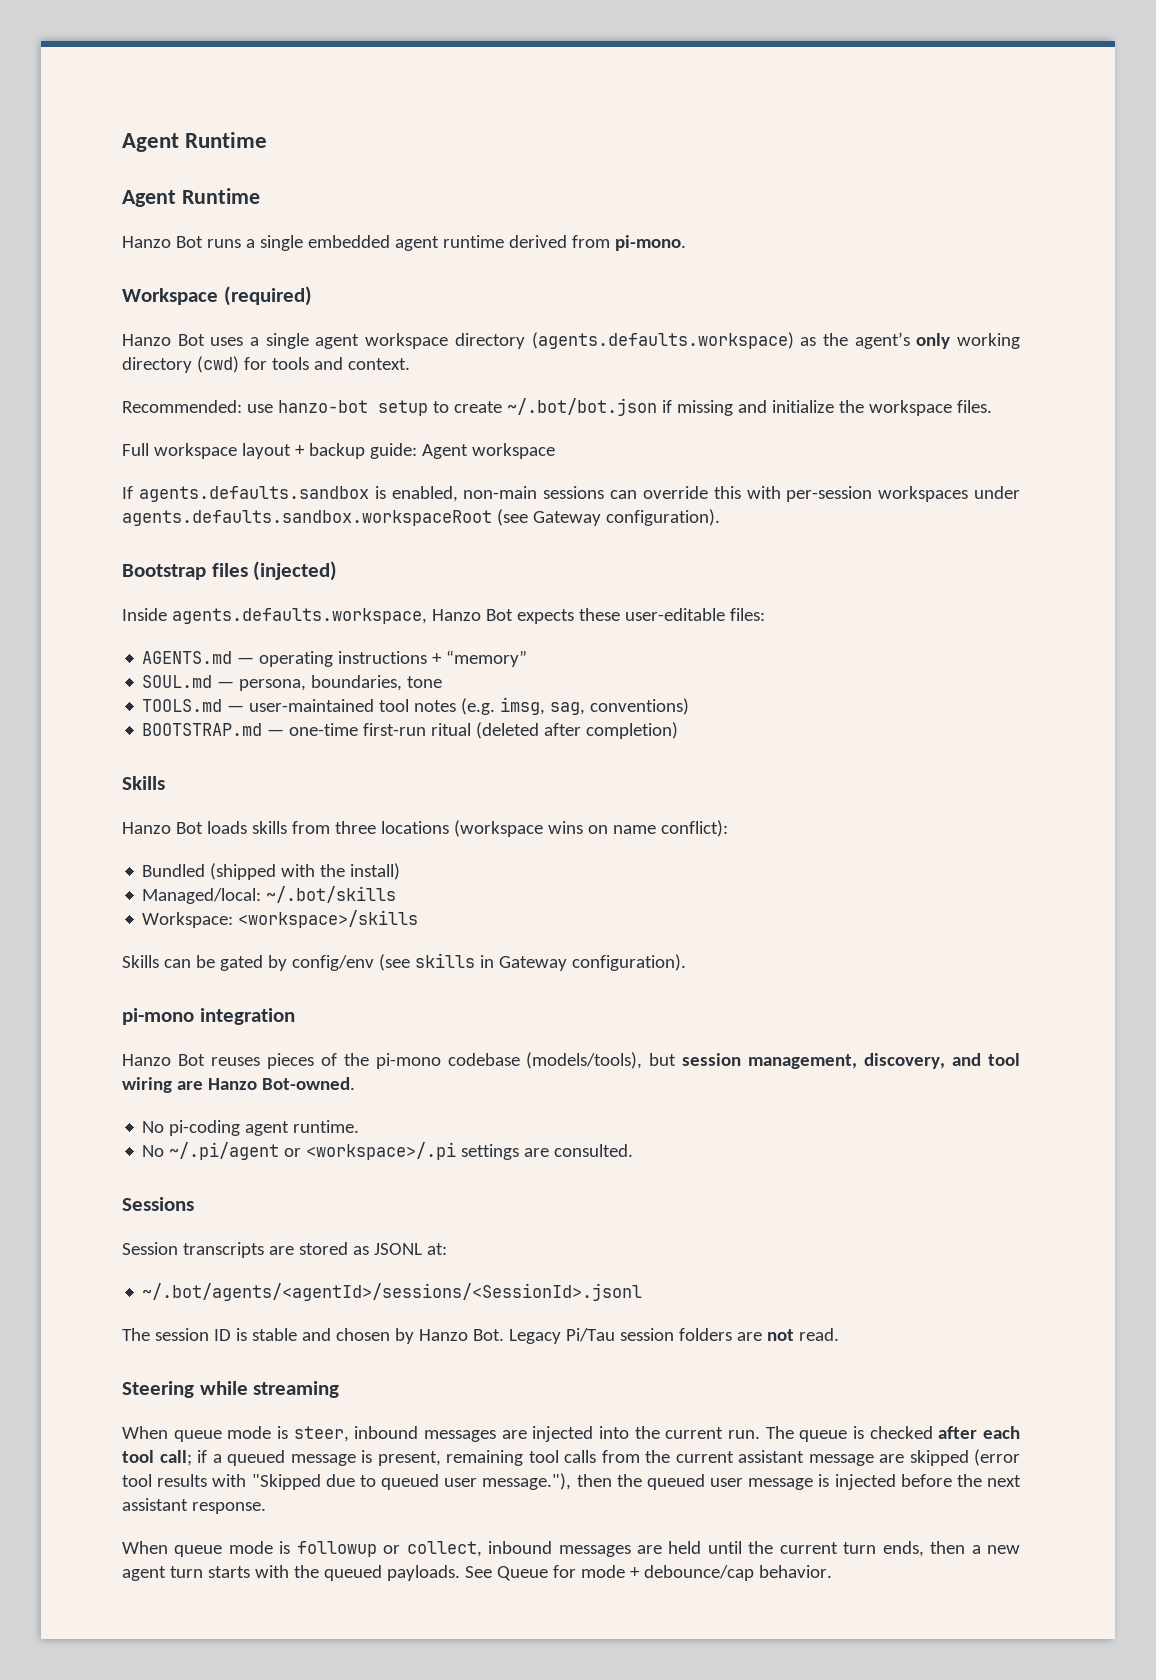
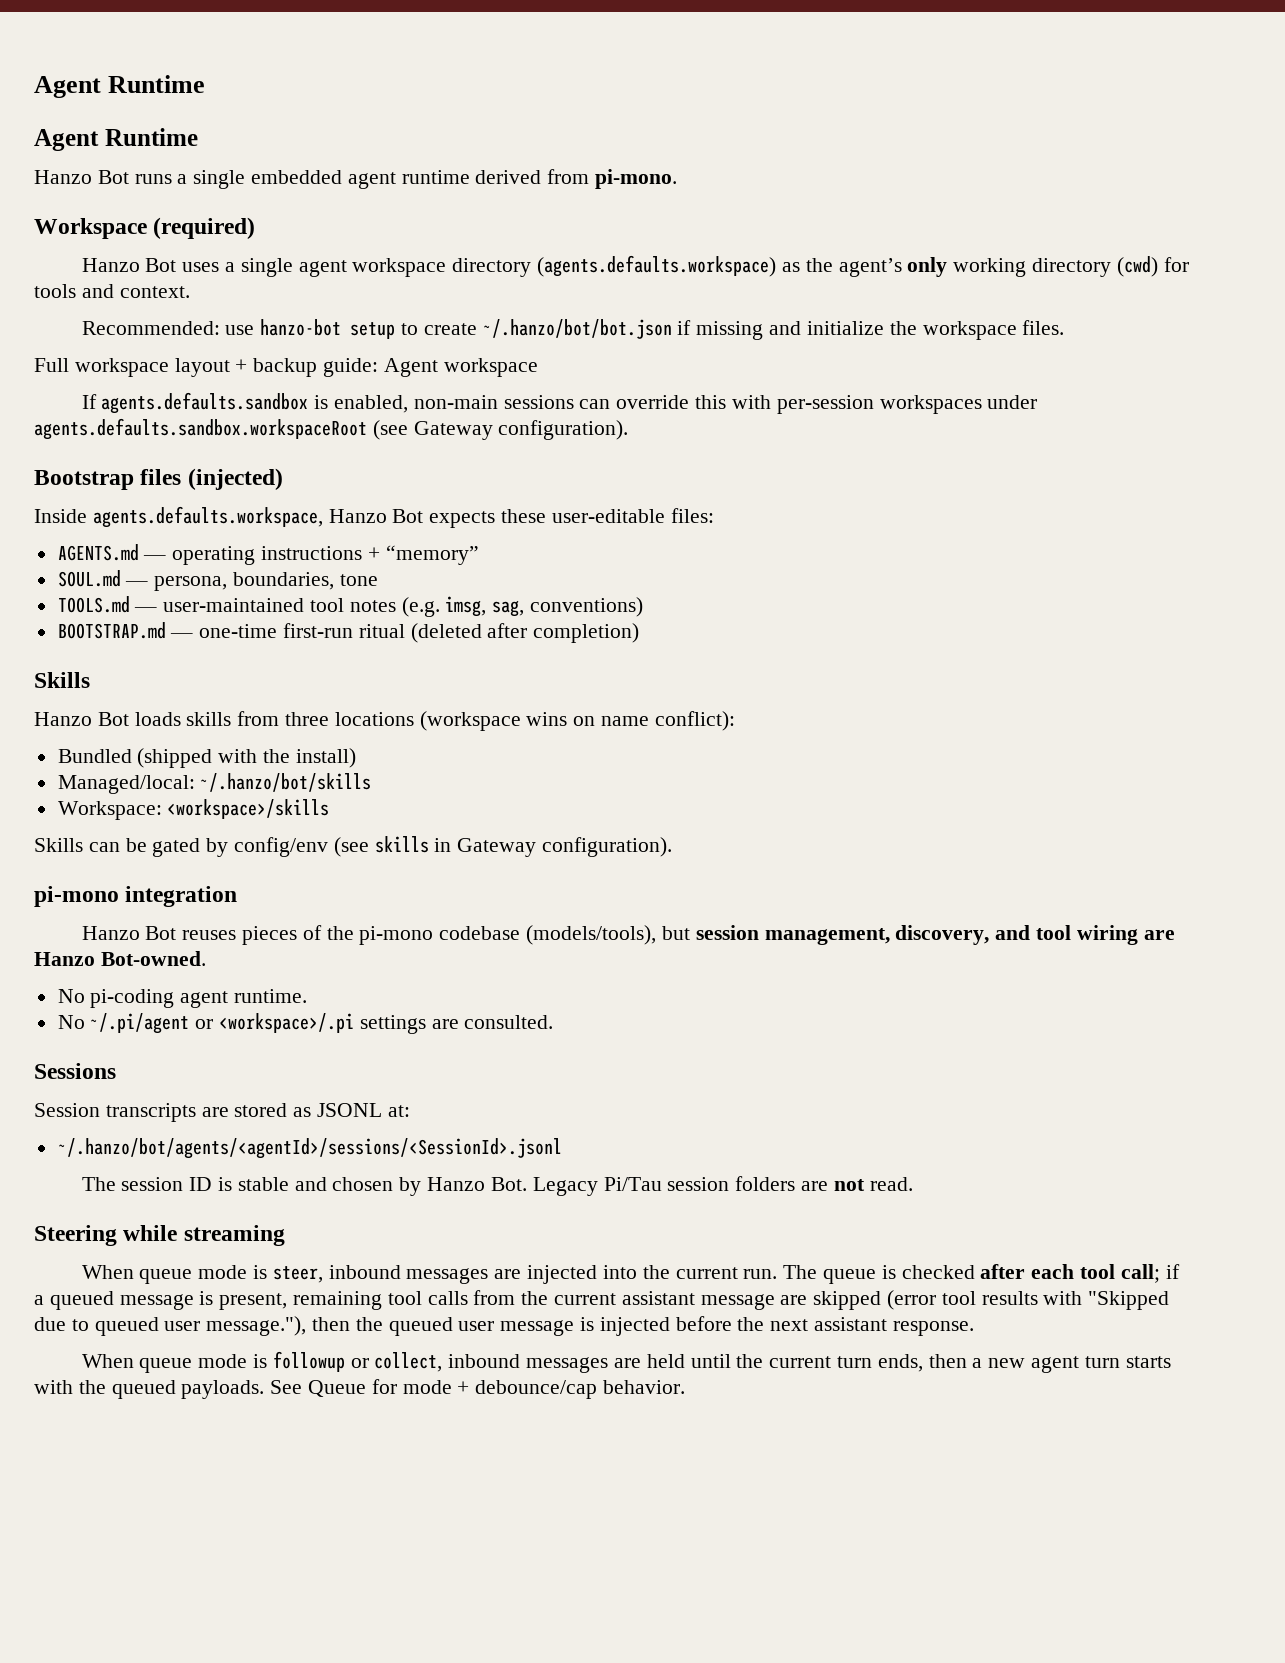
- Recommended: use hanzo-bot setup to create ~/.bot/bot.json if missing and initialize the workspace files.
+ Recommended: use hanzo-bot setup to create ~/.hanzo/bot/bot.json if missing and initialize the workspace files.
- Managed/local: ~/.bot/skills
+ Managed/local: ~/.hanzo/bot/skills
- ~/.bot/agents/<agentId>/sessions/<SessionId>.jsonl
+ ~/.hanzo/bot/agents/<agentId>/sessions/<SessionId>.jsonl

